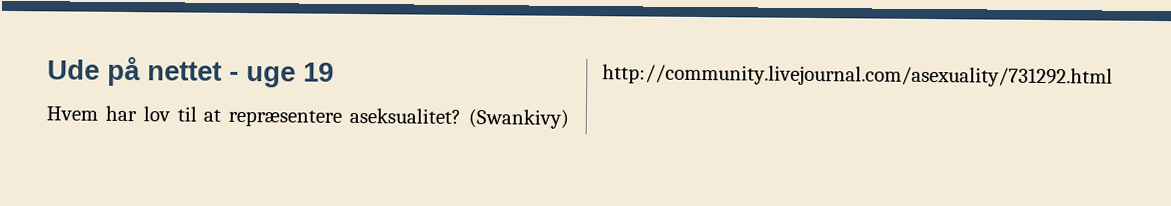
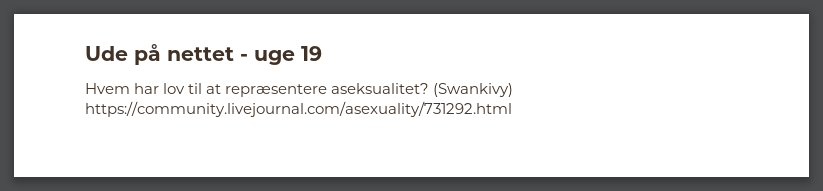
- (Swankivy) http://community.livejournal.com/asexuality/731292.html
+ (Swankivy) https://community.livejournal.com/asexuality/731292.html

